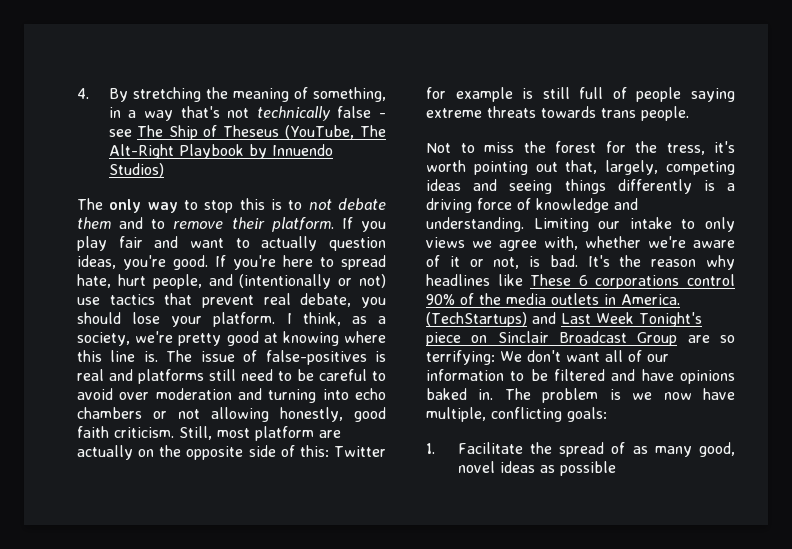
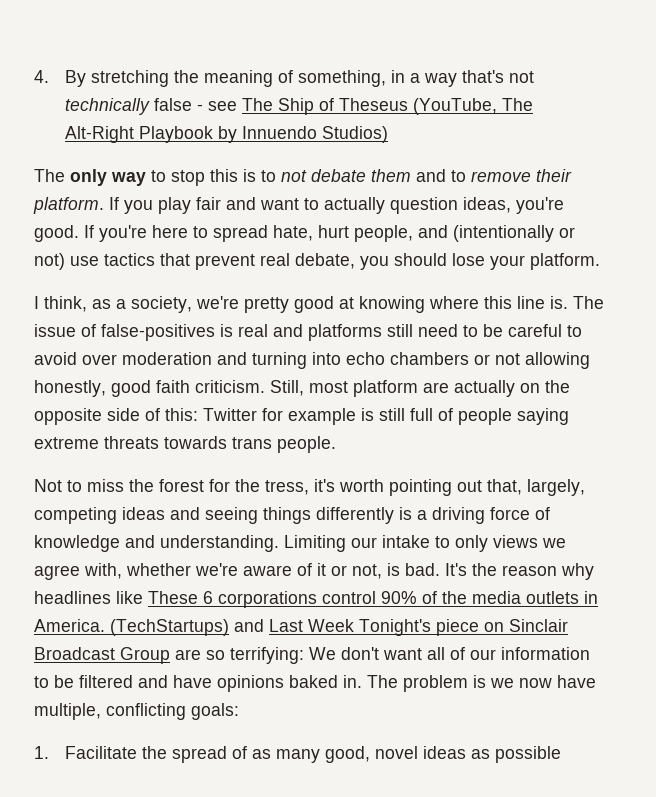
- If you're here to spread hate, hurt people, and (intentionally or not) use tactics that prevent real debate, you should lose your platform. I think, as a society, we're pretty good at knowing where this line is.
+ If you're here to spread hate, hurt people, and (intentionally or not) use tactics that prevent real debate, you should lose your platform.
+ I think, as a society, we're pretty good at knowing where this line is.

